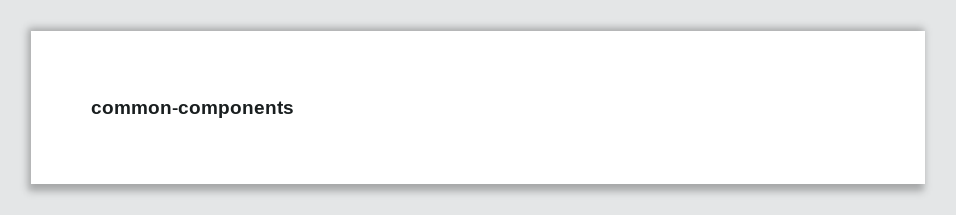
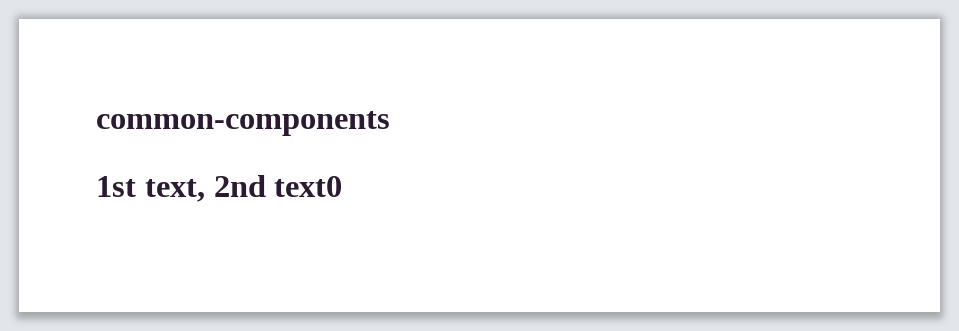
+ 1st text, 2nd text0

